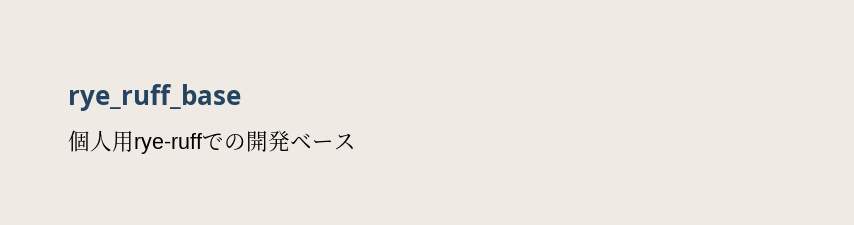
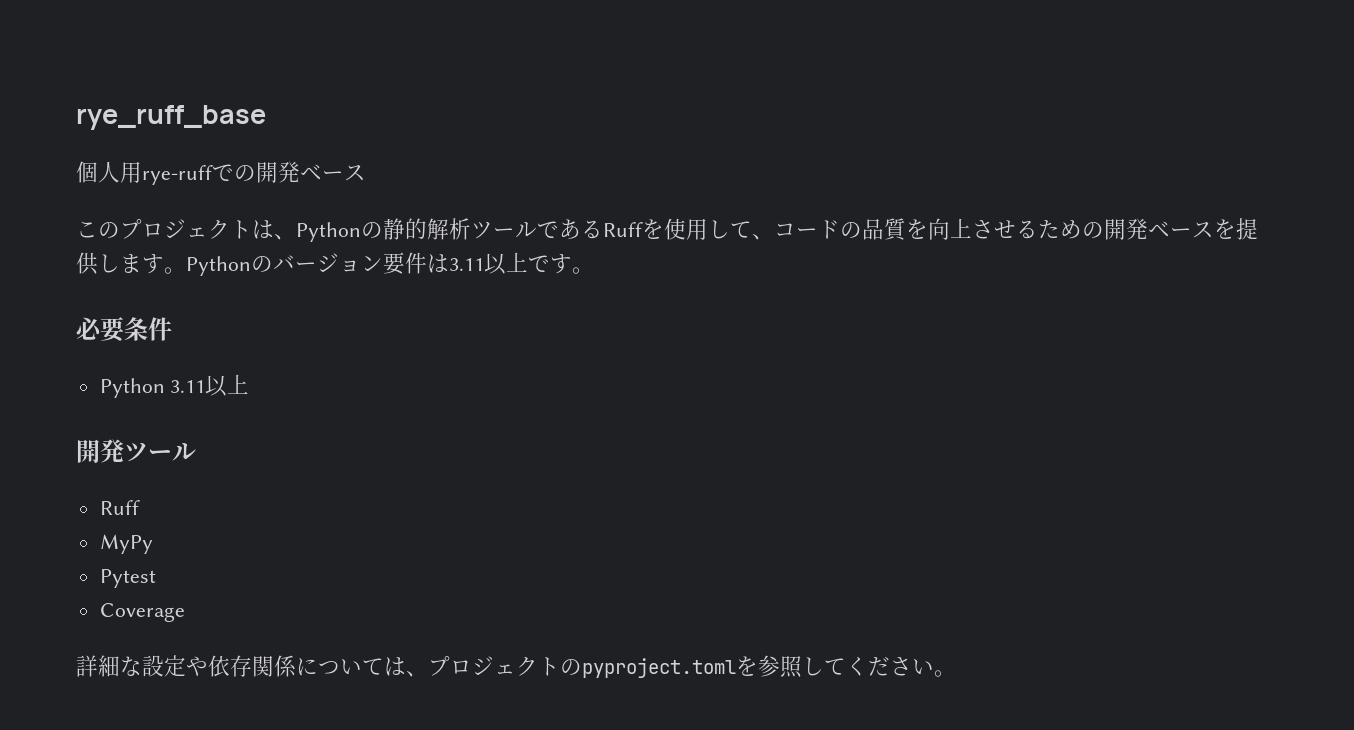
+ このプロジェクトは、Pythonの静的解析ツールであるRuffを使用して、コードの品質を向上させるための開発ベースを提供します。Pythonのバージョン要件は3.11以上です。
+ 必要条件
+ Python 3.11以上
+ 開発ツール
+ Ruff
+ MyPy
+ Pytest
+ Coverage
+ 詳細な設定や依存関係については、プロジェクトのpyproject.tomlを参照してください。

